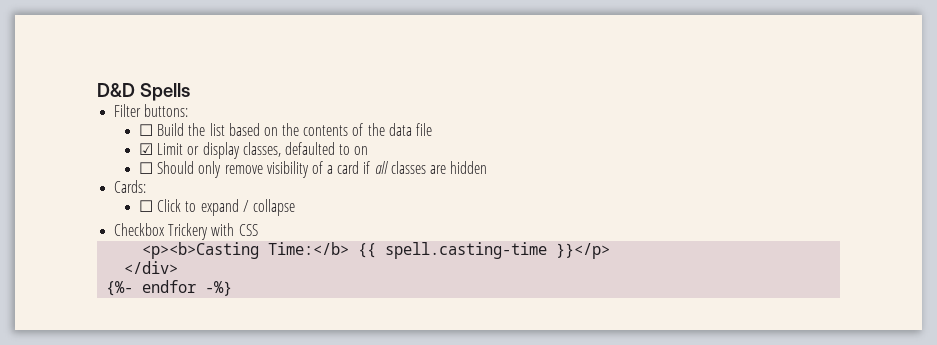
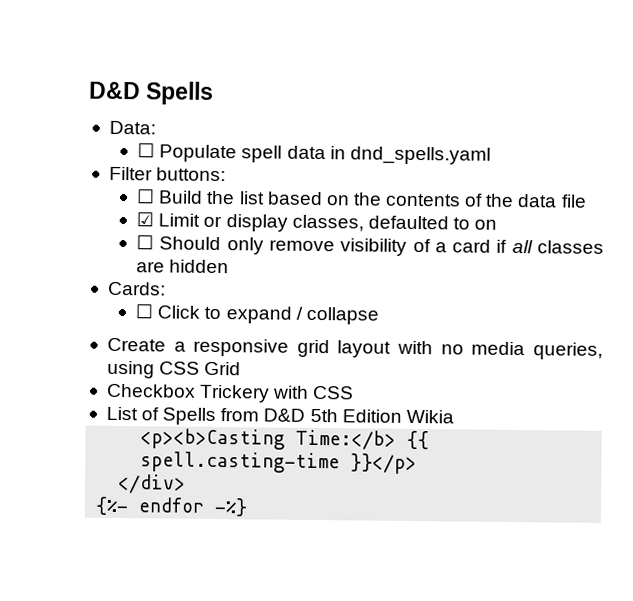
+ Data:
+ ☐ Populate spell data in dnd_spells.yaml
+ Create a responsive grid layout with no media queries, using CSS Grid
  Checkbox Trickery with CSS
+ List of Spells from D&D 5th Edition Wikia

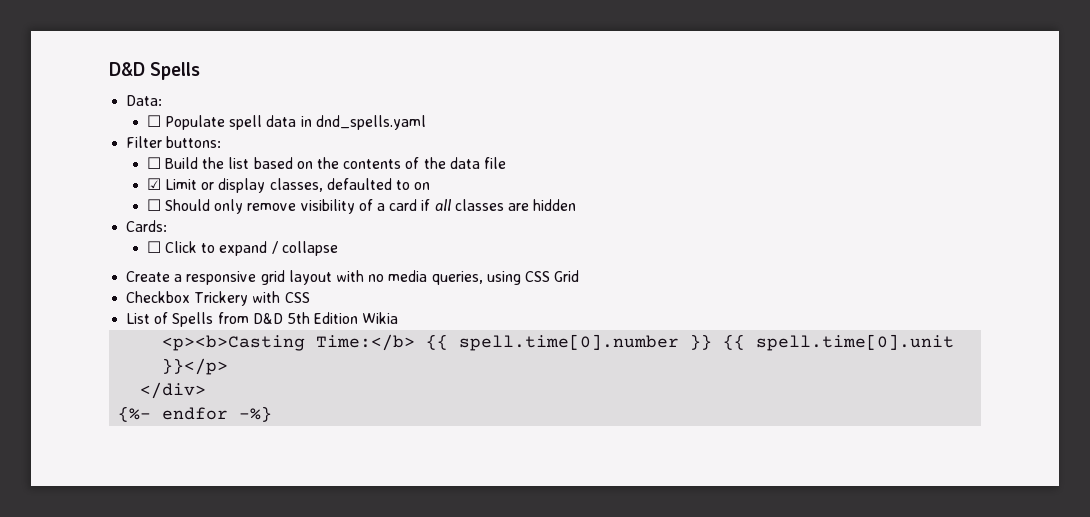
- <p><b>Casting Time:</b> {{ spell.casting-time }}</p>
+ <p><b>Casting Time:</b> {{ spell.time[0].number }} {{ spell.time[0].unit }}</p>

